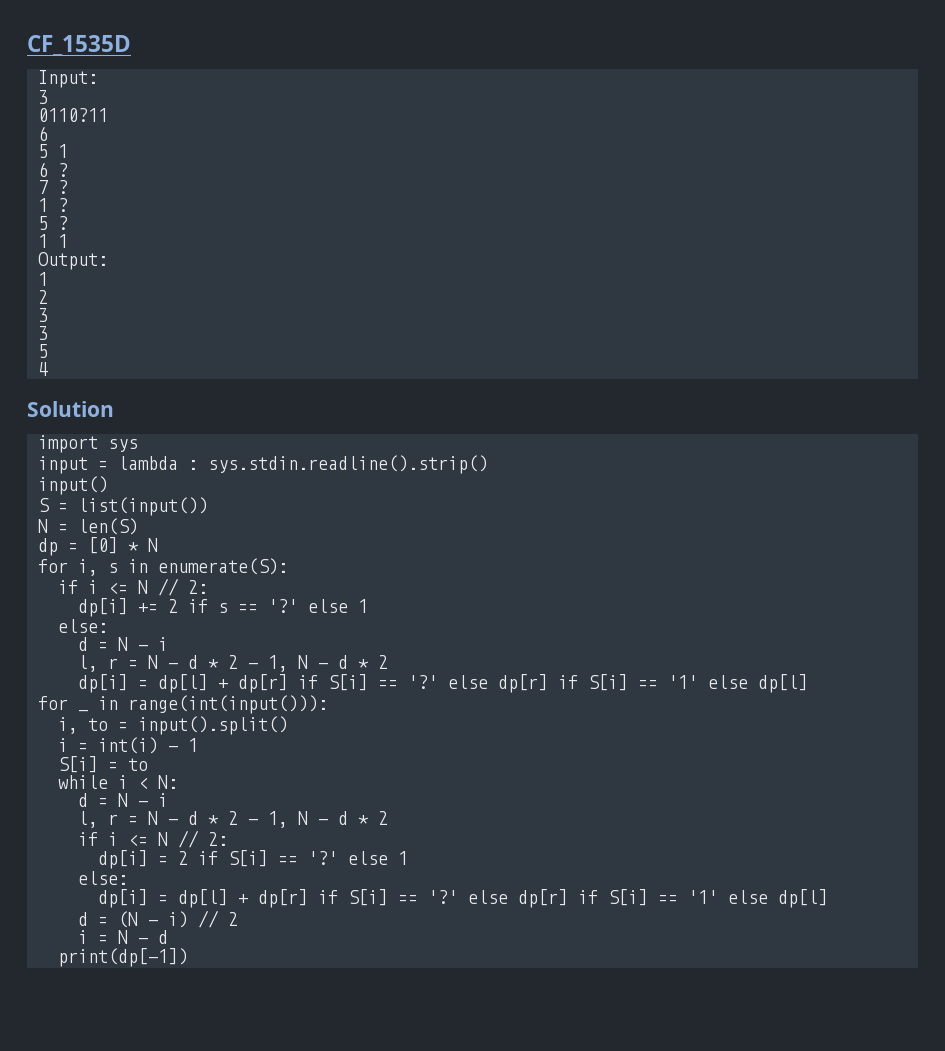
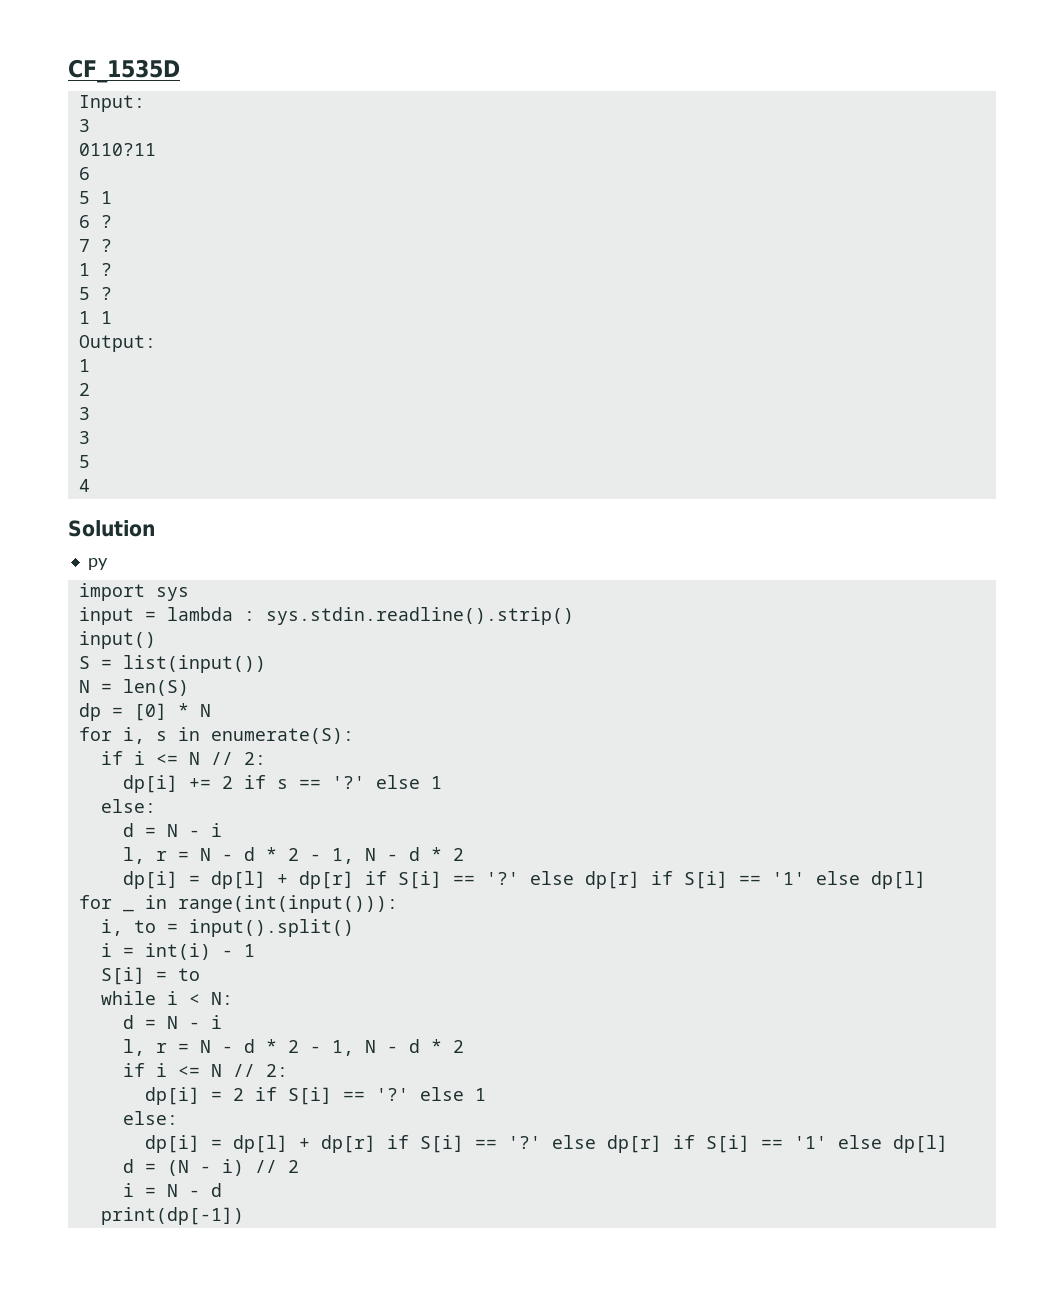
+ py

